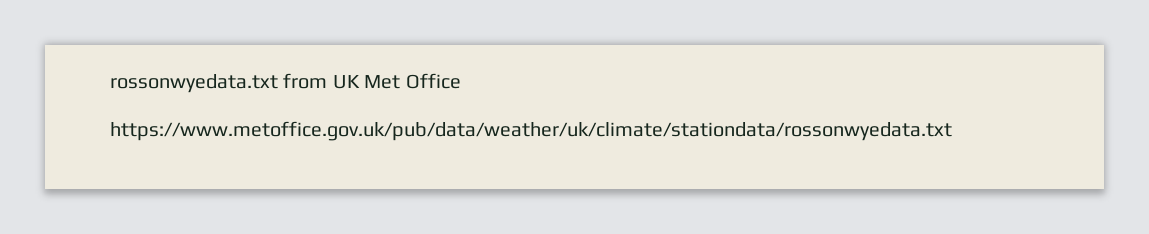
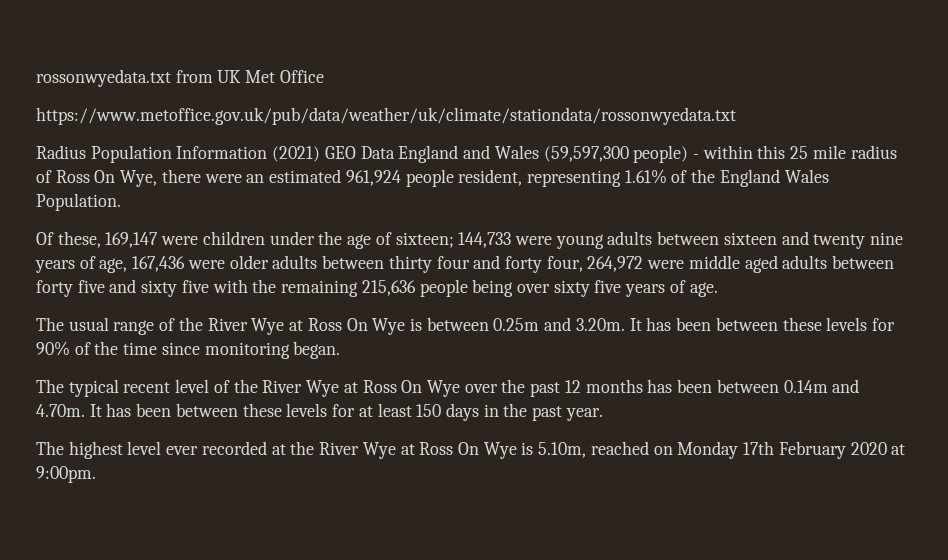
+ Radius Population Information (2021) GEO Data England and Wales (59,597,300 people) - within this 25 mile radius of Ross On Wye, there were an estimated 961,924 people resident, representing 1.61% of the England Wales Population.
+ Of these, 169,147 were children under the age of sixteen; 144,733 were young adults between sixteen and twenty nine years of age, 167,436 were older adults between thirty four and forty four, 264,972 were middle aged adults between forty five and sixty five with the remaining 215,636 people being over sixty five years of age.
+ The usual range of the River Wye at Ross On Wye is between 0.25m and 3.20m. It has been between these levels for 90% of the time since monitoring began.
+ The typical recent level of the River Wye at Ross On Wye over the past 12 months has been between 0.14m and 4.70m. It has been between these levels for at least 150 days in the past year.
+ The highest level ever recorded at the River Wye at Ross On Wye is 5.10m, reached on Monday 17th February 2020 at 9:00pm.

